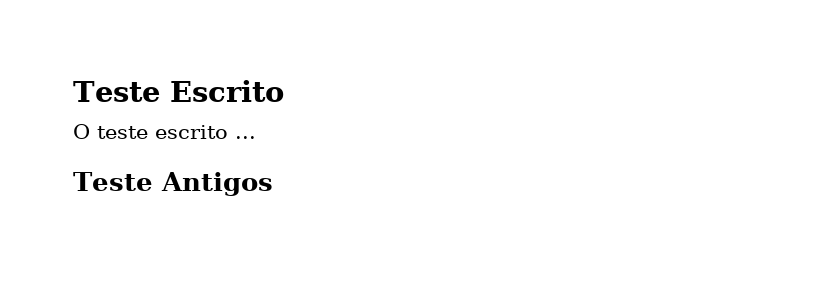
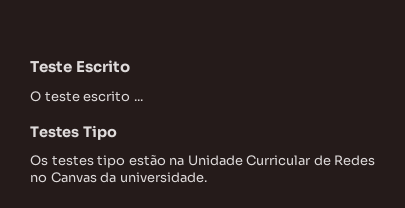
- Teste Antigos
+ Testes Tipo
+ Os testes tipo estão na Unidade Curricular de Redes no Canvas da universidade.

